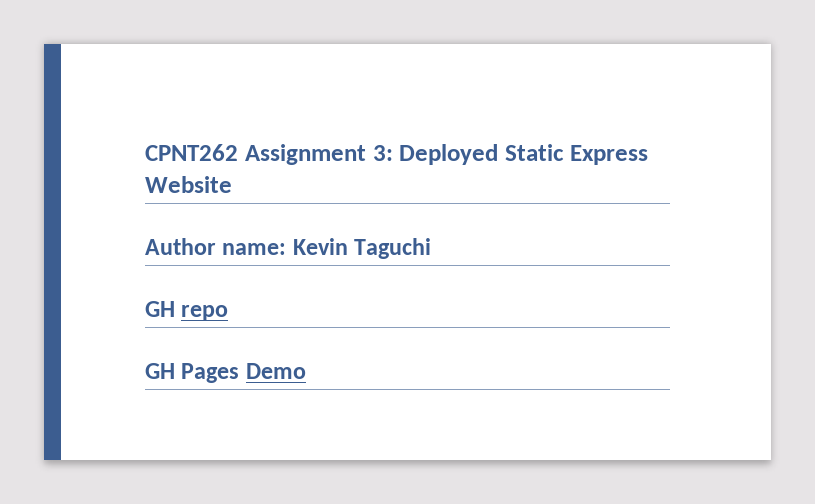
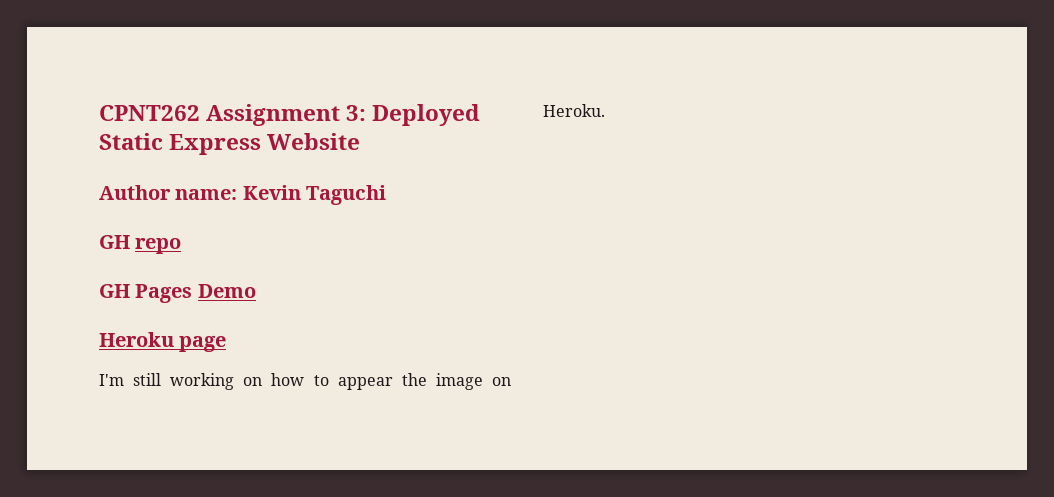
+ Heroku page
+ I'm still working on how to appear the image on Heroku.

